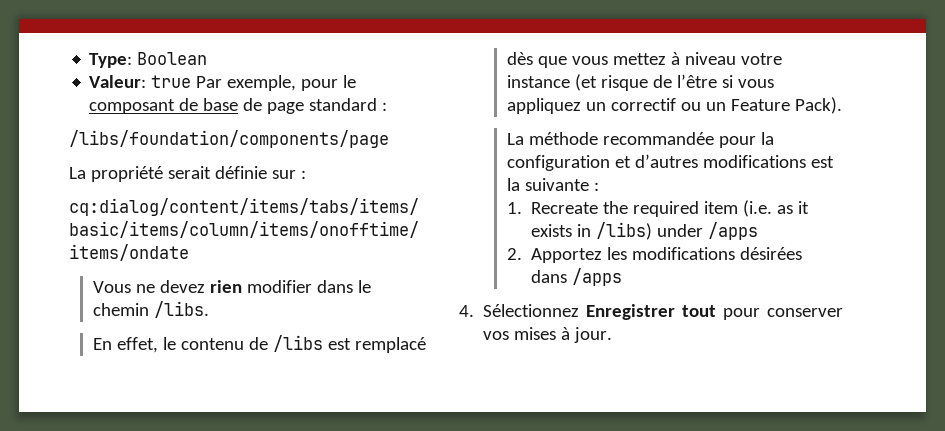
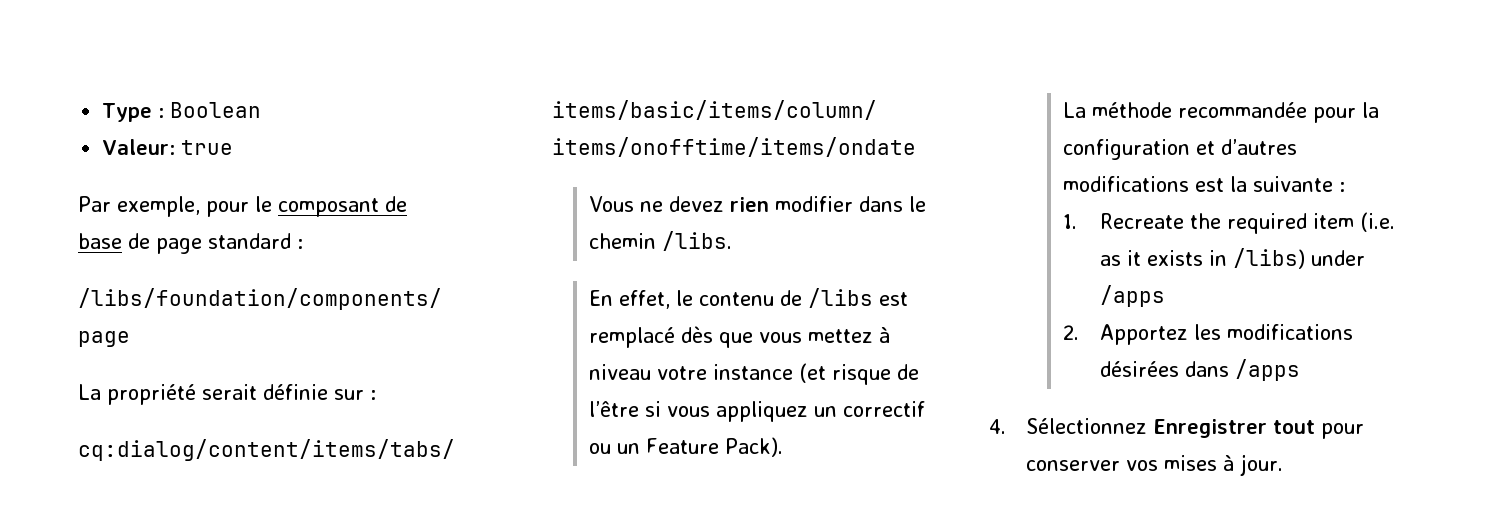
- Type: Boolean
+ Type : Boolean
- Valeur: true Par exemple, pour le composant de base de page standard :
+ Valeur: true
+ Par exemple, pour le composant de base de page standard :

